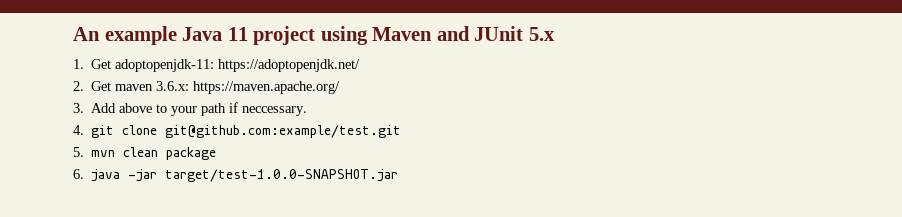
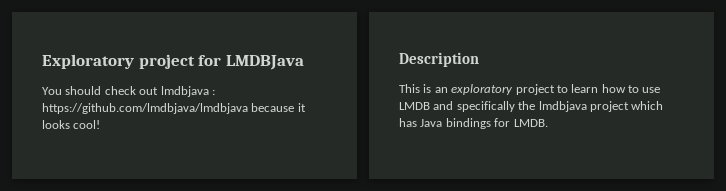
- An example Java 11 project using Maven and JUnit 5.x
- 1. Get adoptopenjdk-11: https://adoptopenjdk.net/
- 2. Get maven 3.6.x: https://maven.apache.org/
- 3. Add above to your path if neccessary.
- 4. git clone git@github.com:example/test.git
- 5. mvn clean package
- 6. java -jar target/test-1.0.0-SNAPSHOT.jar
+ Exploratory project for LMDBJava
+ You should check out lmdbjava : https://github.com/lmdbjava/lmdbjava because it looks cool!
+ Description
+ This is an exploratory project to learn how to use LMDB and specifically the lmdbjava project which has Java bindings for LMDB.

